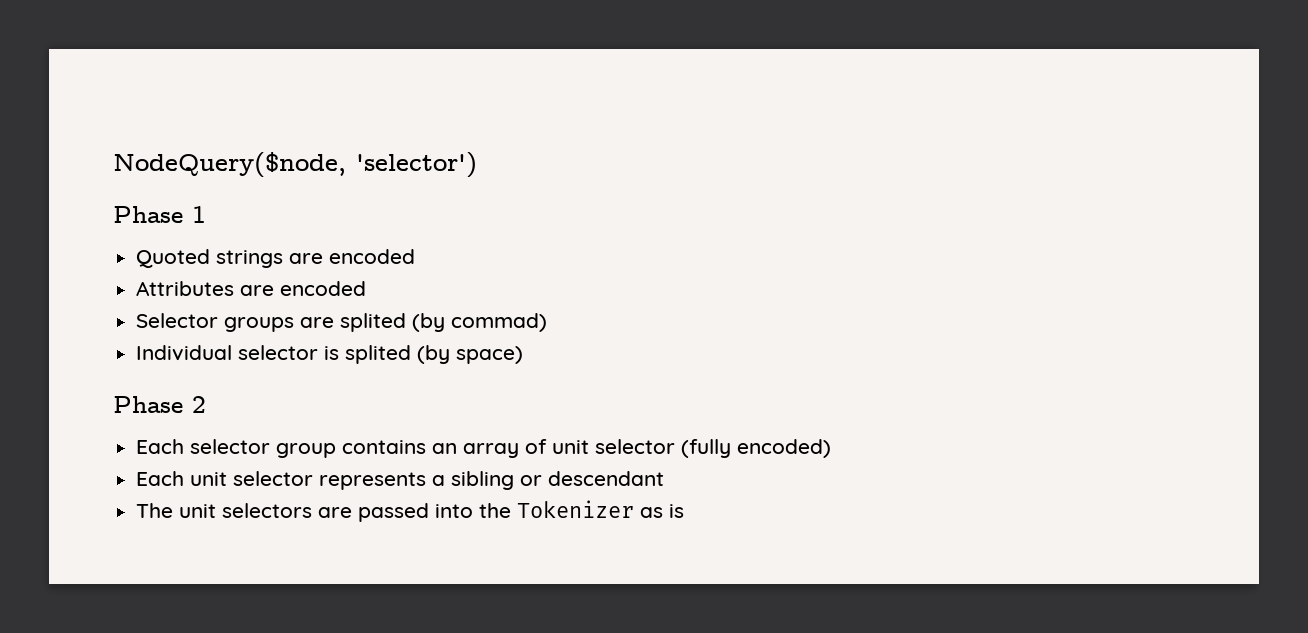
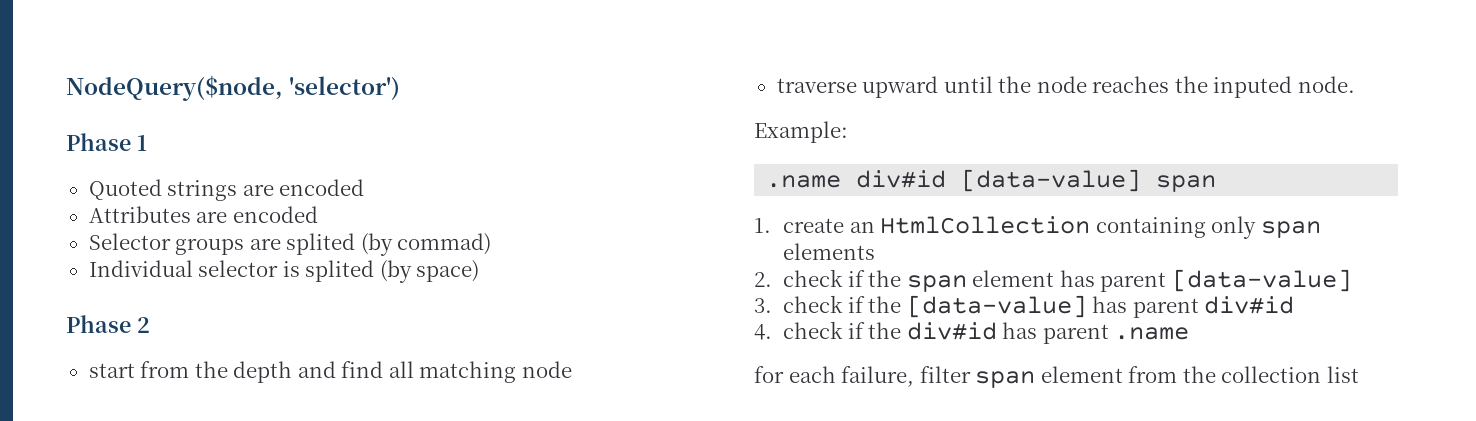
- Each selector group contains an array of unit selector (fully encoded)
- Each unit selector represents a sibling or descendant
- The unit selectors are passed into the Tokenizer as is
+ start from the depth and find all matching node
+ traverse upward until the node reaches the inputed node.
+ Example:
+ .name div#id [data-value] span
+ 1. create an HtmlCollection containing only span elements
+ 2. check if the span element has parent [data-value]
+ 3. check if the [data-value] has parent div#id
+ 4. check if the div#id has parent .name
+ for each failure, filter span element from the collection list

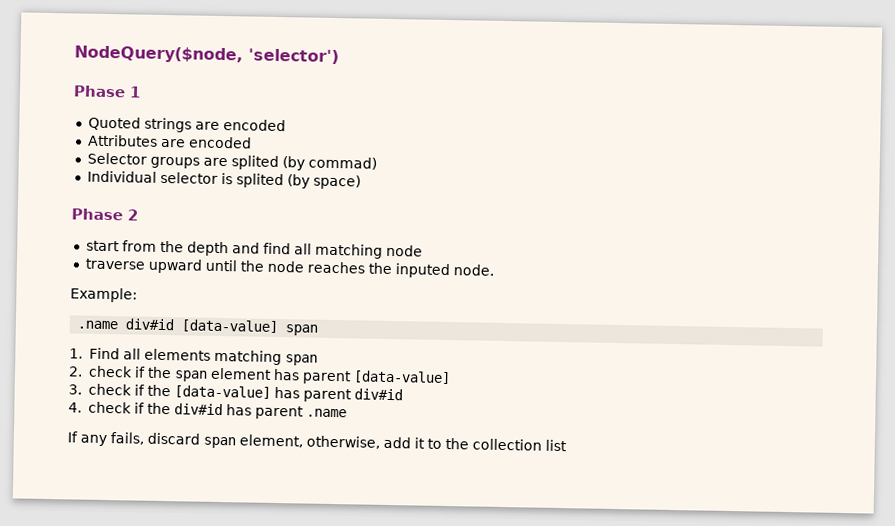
- 1. create an HtmlCollection containing only span elements
+ 1. Find all elements matching span
- for each failure, filter span element from the collection list
+ If any fails, discard span element, otherwise, add it to the collection list

